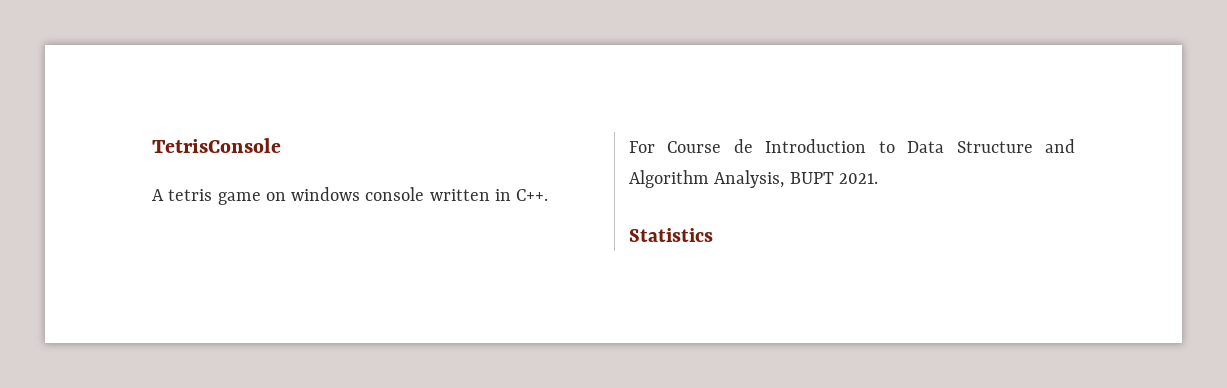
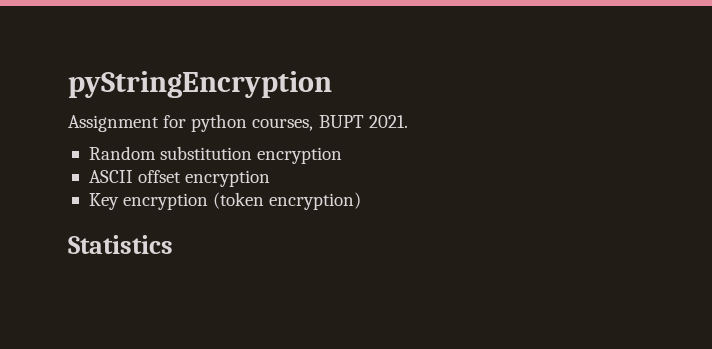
- TetrisConsole
- A tetris game on windows console written in C++.
- For Course de Introduction to Data Structure and Algorithm Analysis, BUPT 2021.
+ pyStringEncryption
+ Assignment for python courses, BUPT 2021.
+ Random substitution encryption
+ ASCII offset encryption
+ Key encryption (token encryption)

